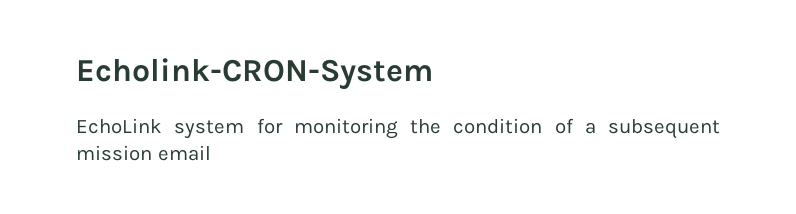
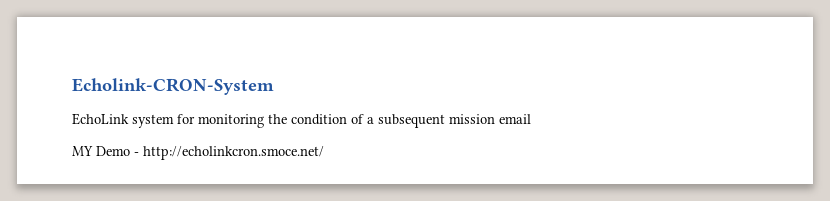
+ MY Demo - http://echolinkcron.smoce.net/

